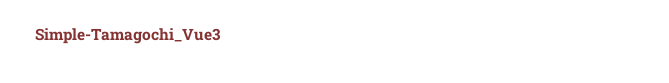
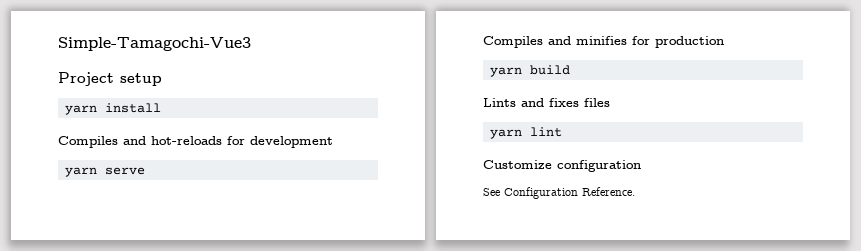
- Simple-Tamagochi_Vue3
+ Simple-Tamagochi-Vue3
+ Project setup
+ yarn install
+ Compiles and hot-reloads for development
+ yarn serve
+ Compiles and minifies for production
+ yarn build
+ Lints and fixes files
+ yarn lint
+ Customize configuration
+ See Configuration Reference.

